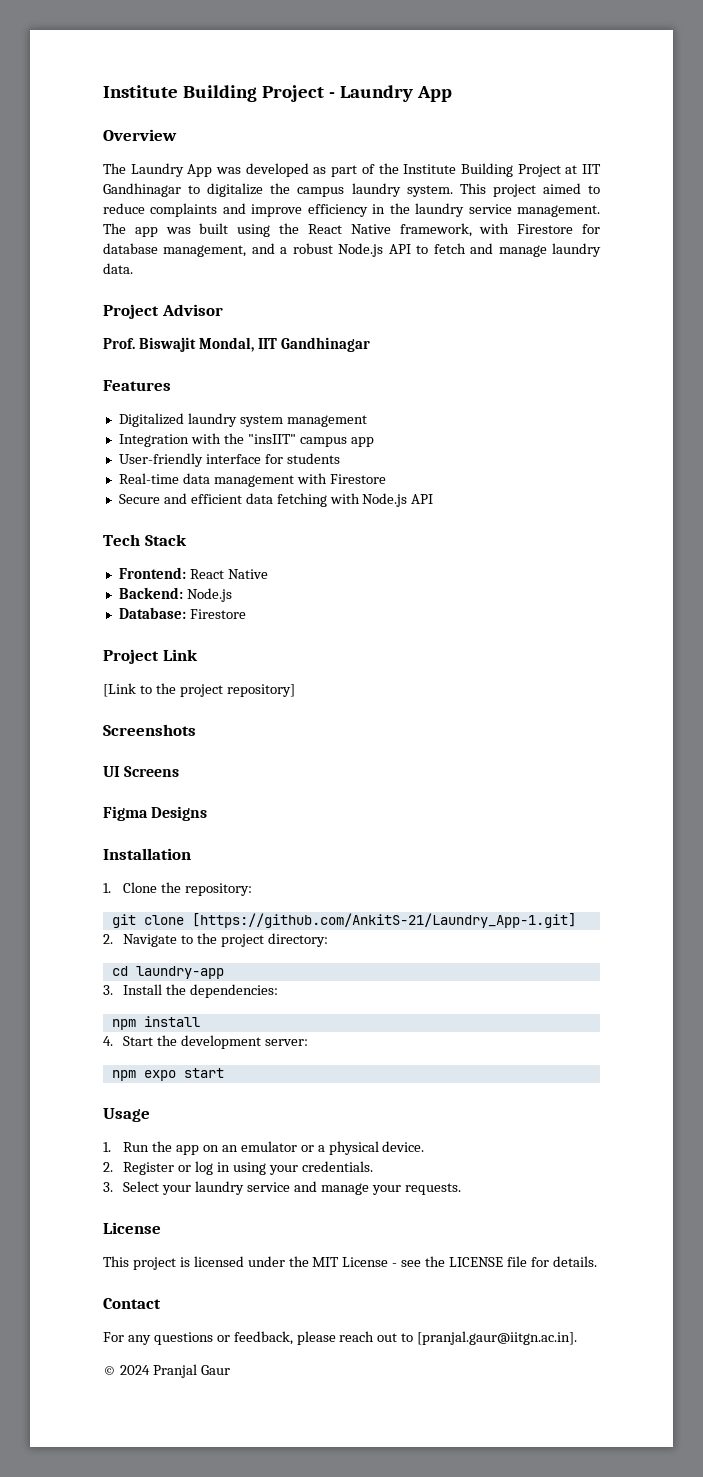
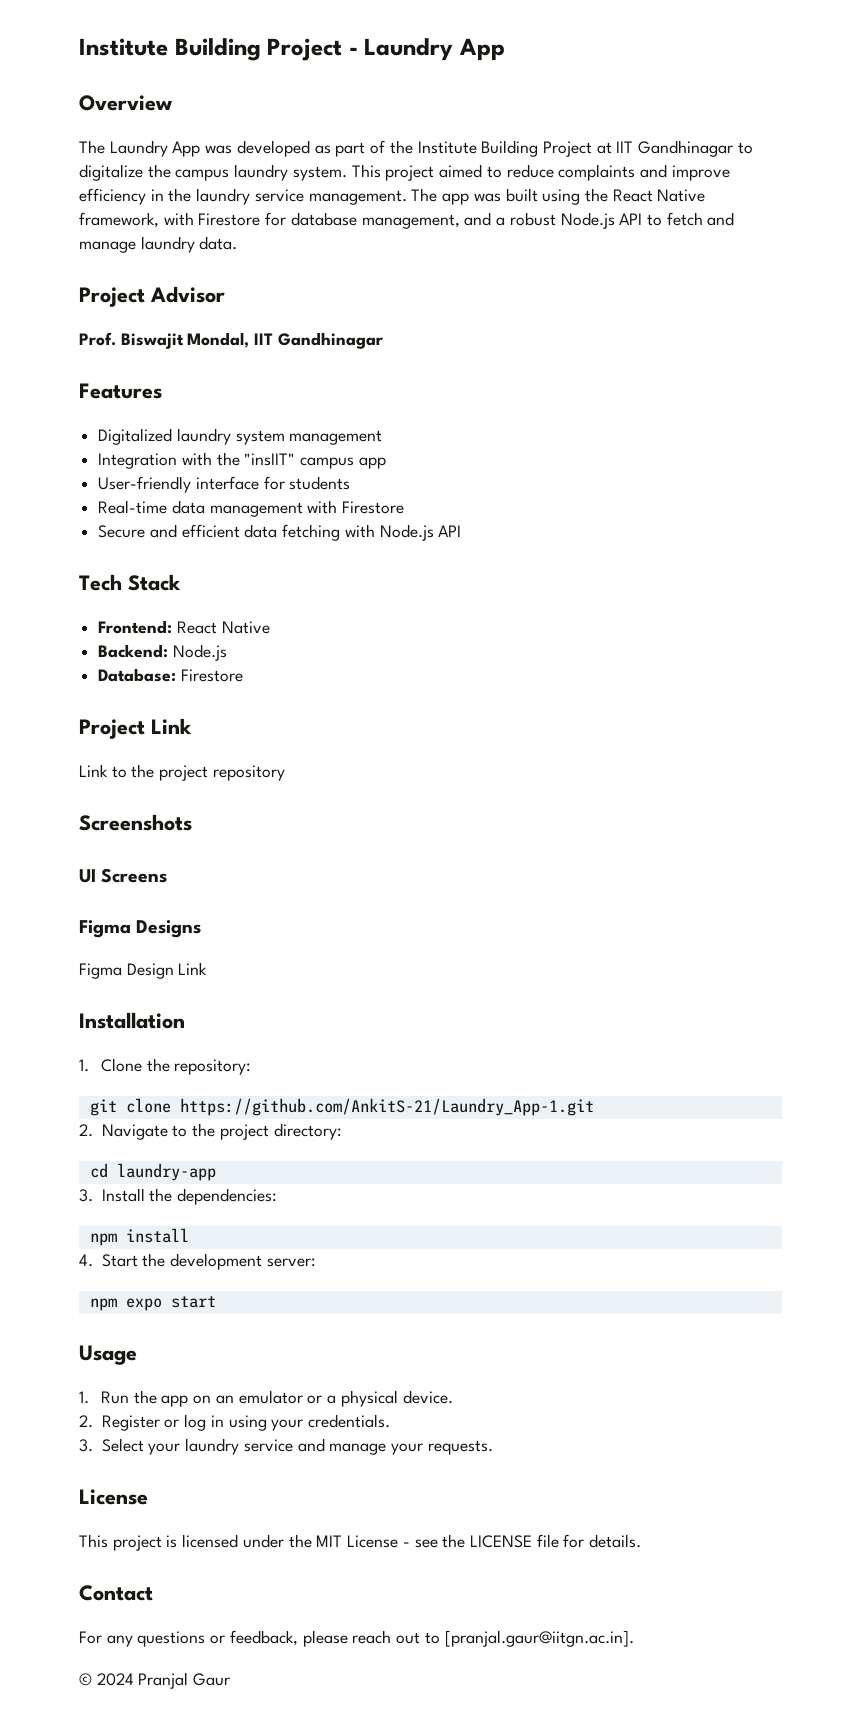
- [Link to the project repository]
+ Link to the project repository
+ Figma Design Link
- git clone [https://github.com/AnkitS-21/Laundry_App-1.git]
+ git clone https://github.com/AnkitS-21/Laundry_App-1.git

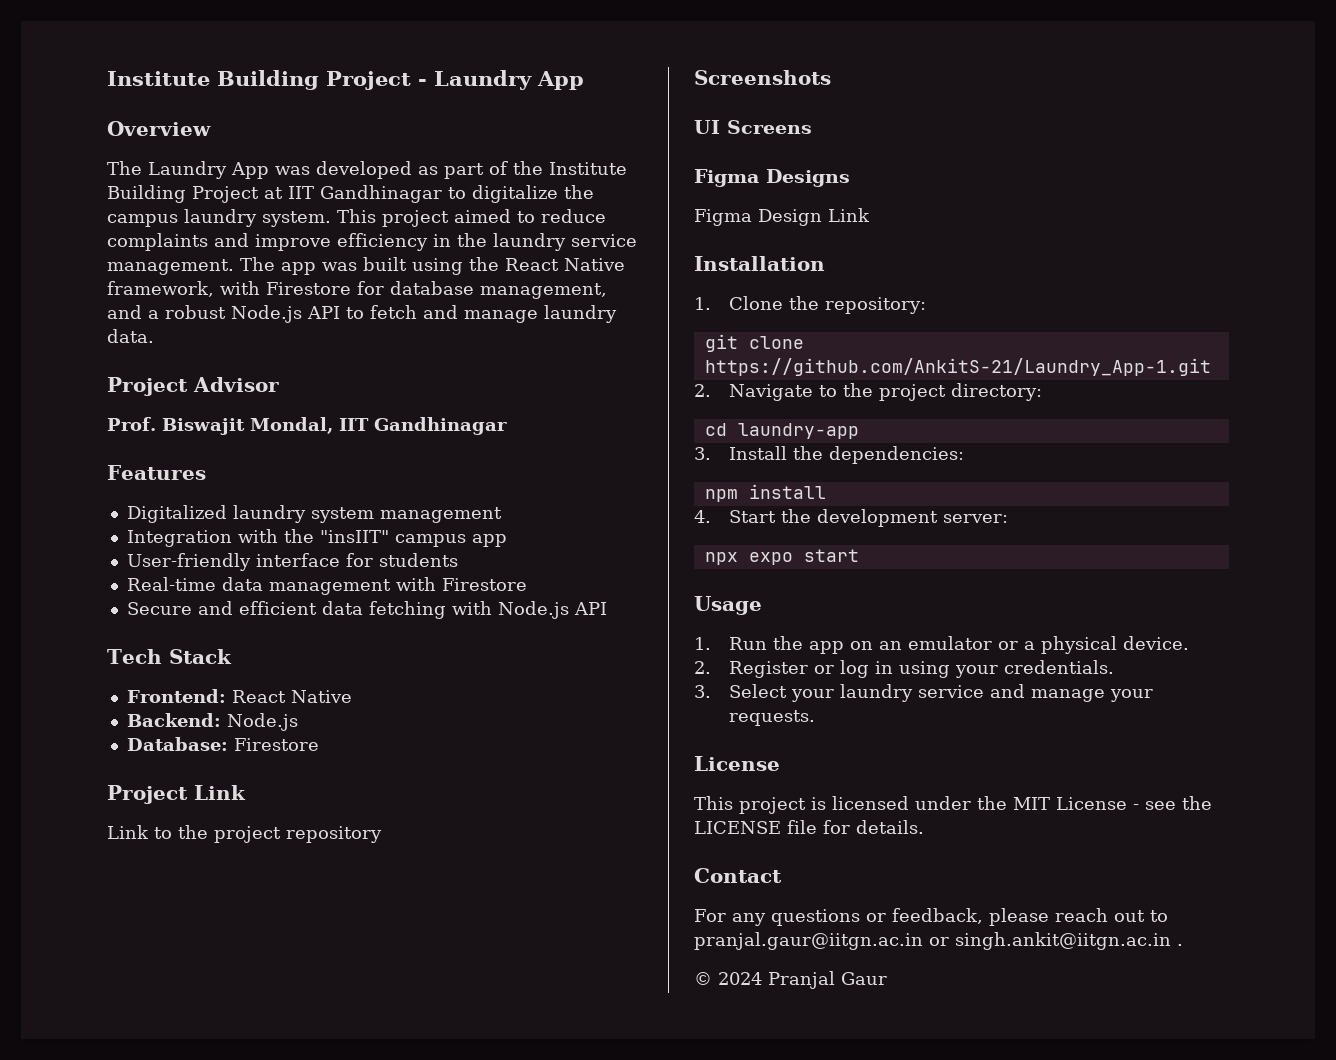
- npm expo start
+ npx expo start
- For any questions or feedback, please reach out to [pranjal.gaur@iitgn.ac.in].
+ For any questions or feedback, please reach out to pranjal.gaur@iitgn.ac.in or singh.ankit@iitgn.ac.in .

